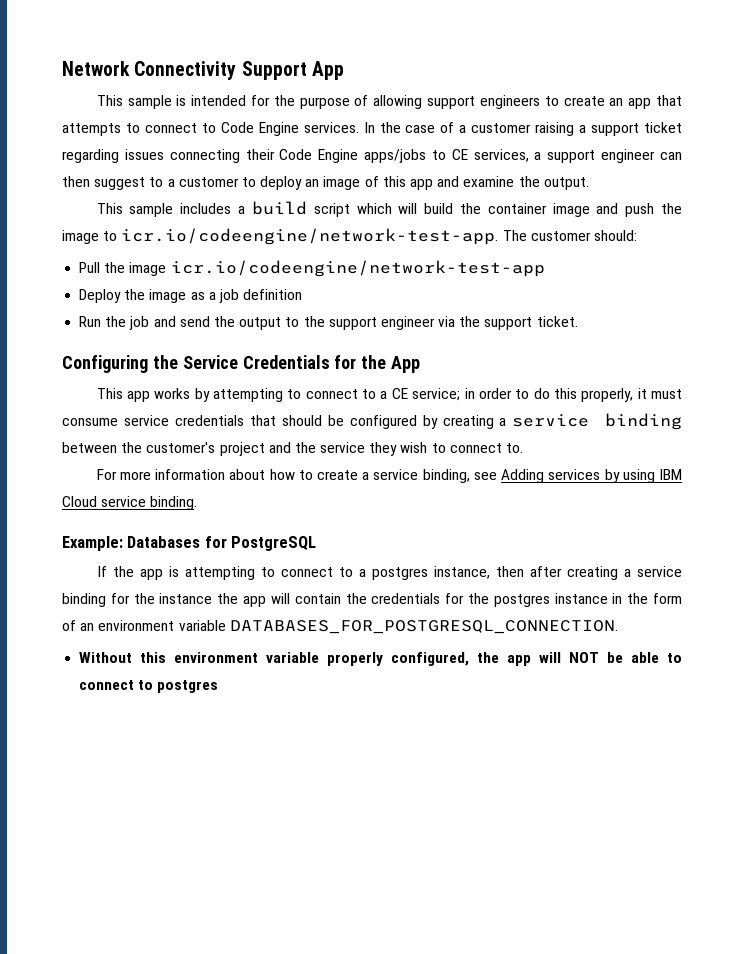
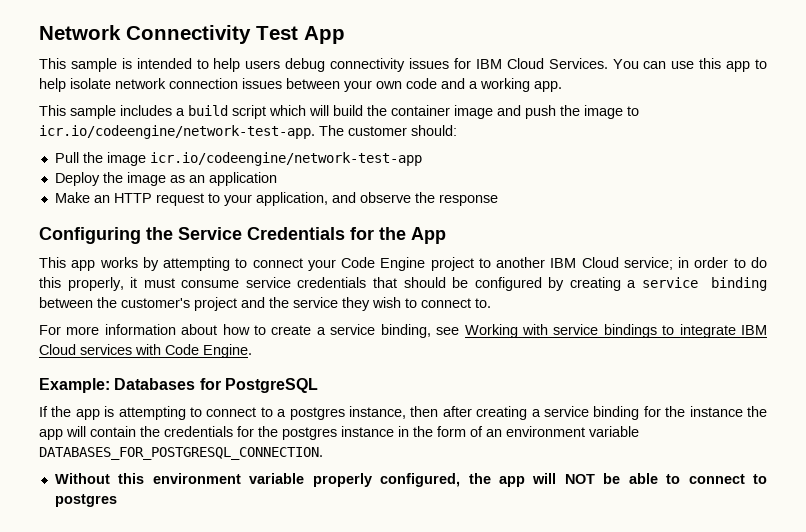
- Network Connectivity Support App
+ Network Connectivity Test App
- This sample is intended for the purpose of allowing support engineers to create an app that attempts to connect to Code Engine services. In the case of a customer raising a support ticket regarding issues connecting their Code Engine apps/jobs to CE services, a support engineer can then suggest to a customer to deploy an image of this app and examine the output.
+ This sample is intended to help users debug connectivity issues for IBM Cloud Services. You can use this app to help isolate network connection issues between your own code and a working app.
- Deploy the image as a job definition
- Run the job and send the output to the support engineer via the support ticket.
+ Deploy the image as an application
+ Make an HTTP request to your application, and observe the response
- This app works by attempting to connect to a CE service; in order to do this properly, it must consume service credentials that should be configured by creating a service binding between the customer's project and the service they wish to connect to.
+ This app works by attempting to connect your Code Engine project to another IBM Cloud service; in order to do this properly, it must consume service credentials that should be configured by creating a service binding between the customer's project and the service they wish to connect to.
- For more information about how to create a service binding, see Adding services by using IBM Cloud service binding.
+ For more information about how to create a service binding, see Working with service bindings to integrate IBM Cloud services with Code Engine.

